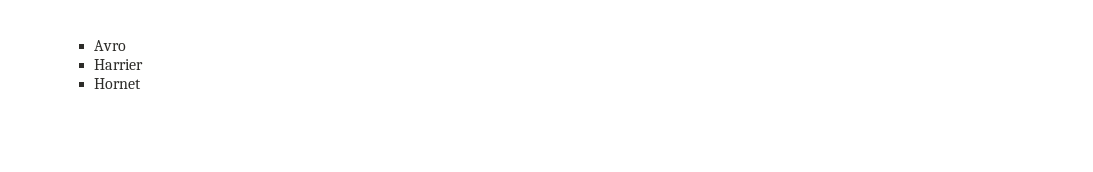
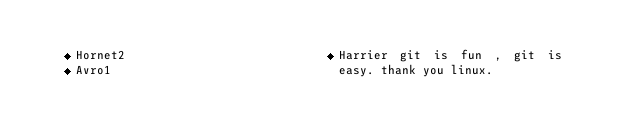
- Avro
+ Hornet2
+ Avro1
- Harrier
- Hornet
+ Harrier git is fun , git is easy. thank you linux.

